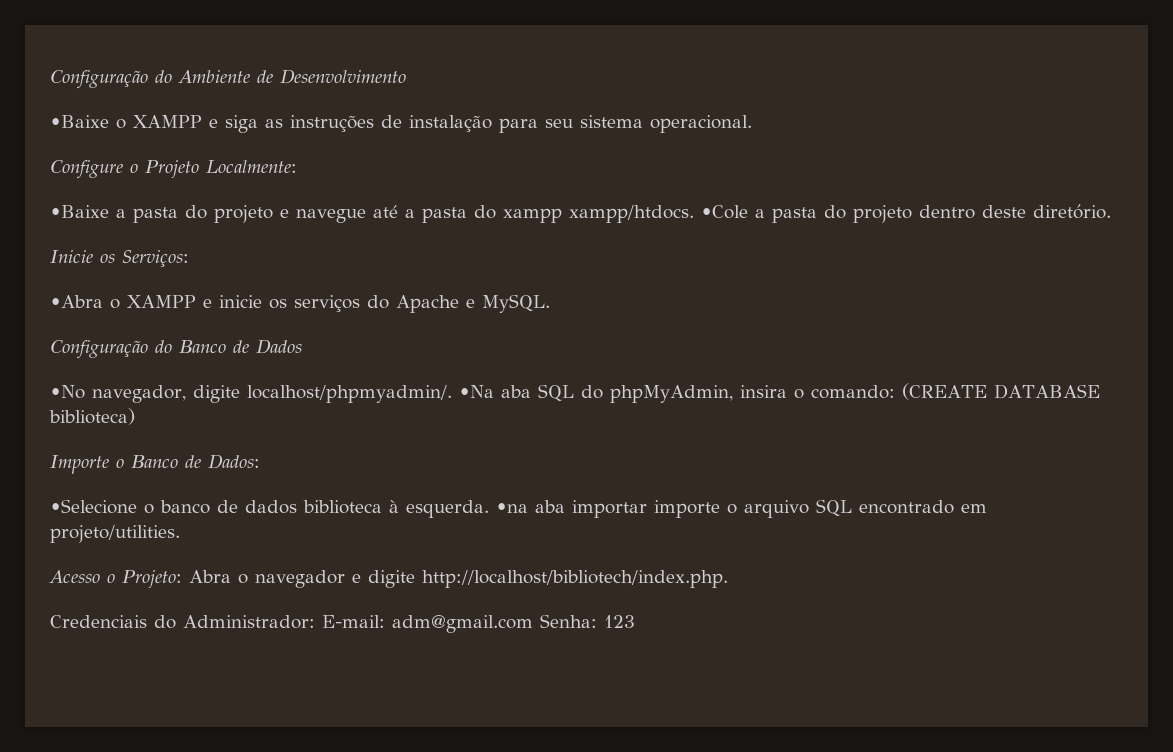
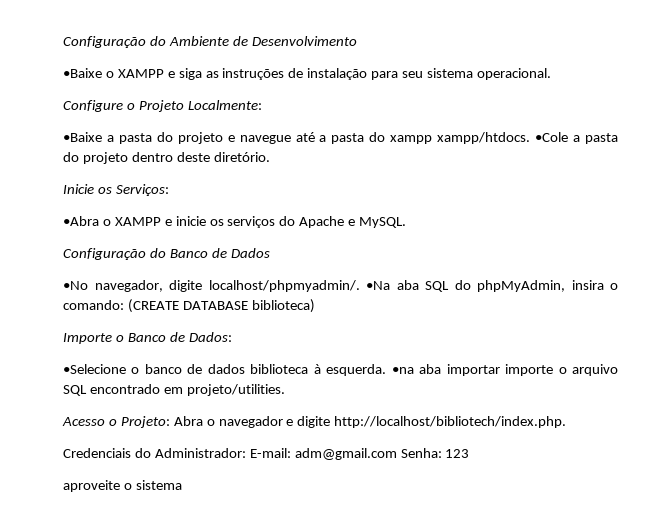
+ aproveite o sistema

